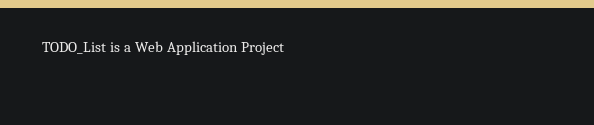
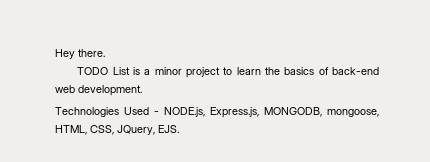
- TODO_List is a Web Application Project
+ Hey there.
+ TODO List is a minor project to learn the basics of back-end web development.
+ Technologies Used - NODE.js, Express.js, MONGODB, mongoose, HTML, CSS, JQuery, EJS.

